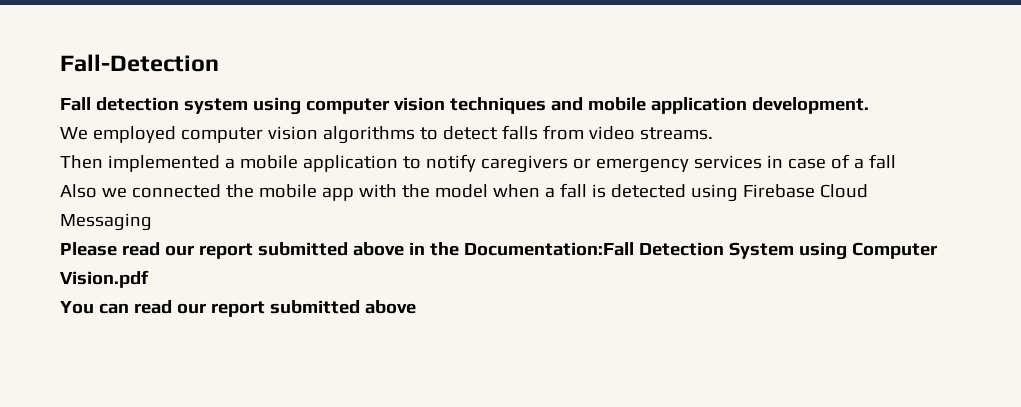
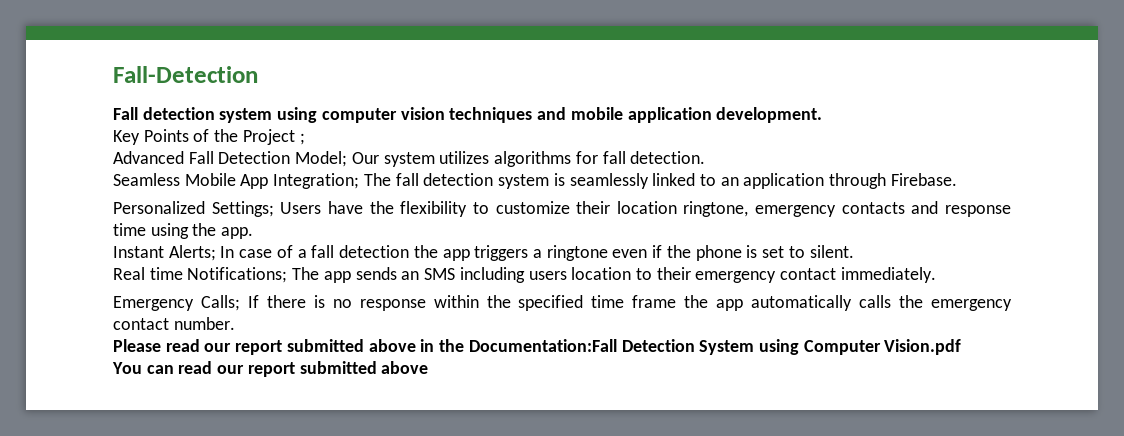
- We employed computer vision algorithms to detect falls from video streams.
- Then implemented a mobile application to notify caregivers or emergency services in case of a fall
- Also we connected the mobile app with the model when a fall is detected using Firebase Cloud Messaging
+ Key Points of the Project ;
+ Advanced Fall Detection Model; Our system utilizes algorithms for fall detection.
+ Seamless Mobile App Integration; The fall detection system is seamlessly linked to an application through Firebase.
+ Personalized Settings; Users have the flexibility to customize their location ringtone, emergency contacts and response time using the app.
+ Instant Alerts; In case of a fall detection the app triggers a ringtone even if the phone is set to silent.
+ Real time Notifications; The app sends an SMS including users location to their emergency contact immediately.
+ Emergency Calls; If there is no response within the specified time frame the app automatically calls the emergency contact number.

